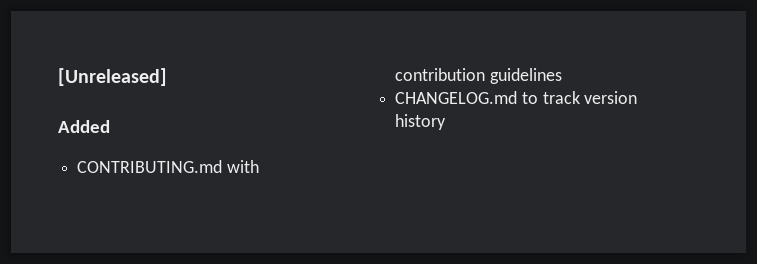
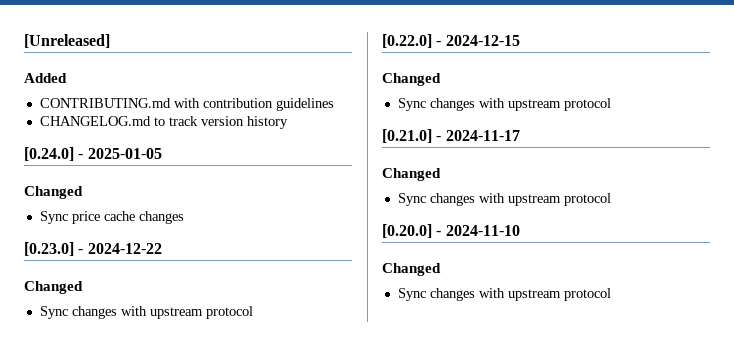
+ [0.24.0] - 2025-01-05
+ Changed
+ Sync price cache changes
+ [0.23.0] - 2024-12-22
+ Changed
+ Sync changes with upstream protocol
+ [0.22.0] - 2024-12-15
+ Changed
+ Sync changes with upstream protocol
+ [0.21.0] - 2024-11-17
+ Changed
+ Sync changes with upstream protocol
+ [0.20.0] - 2024-11-10
+ Changed
+ Sync changes with upstream protocol

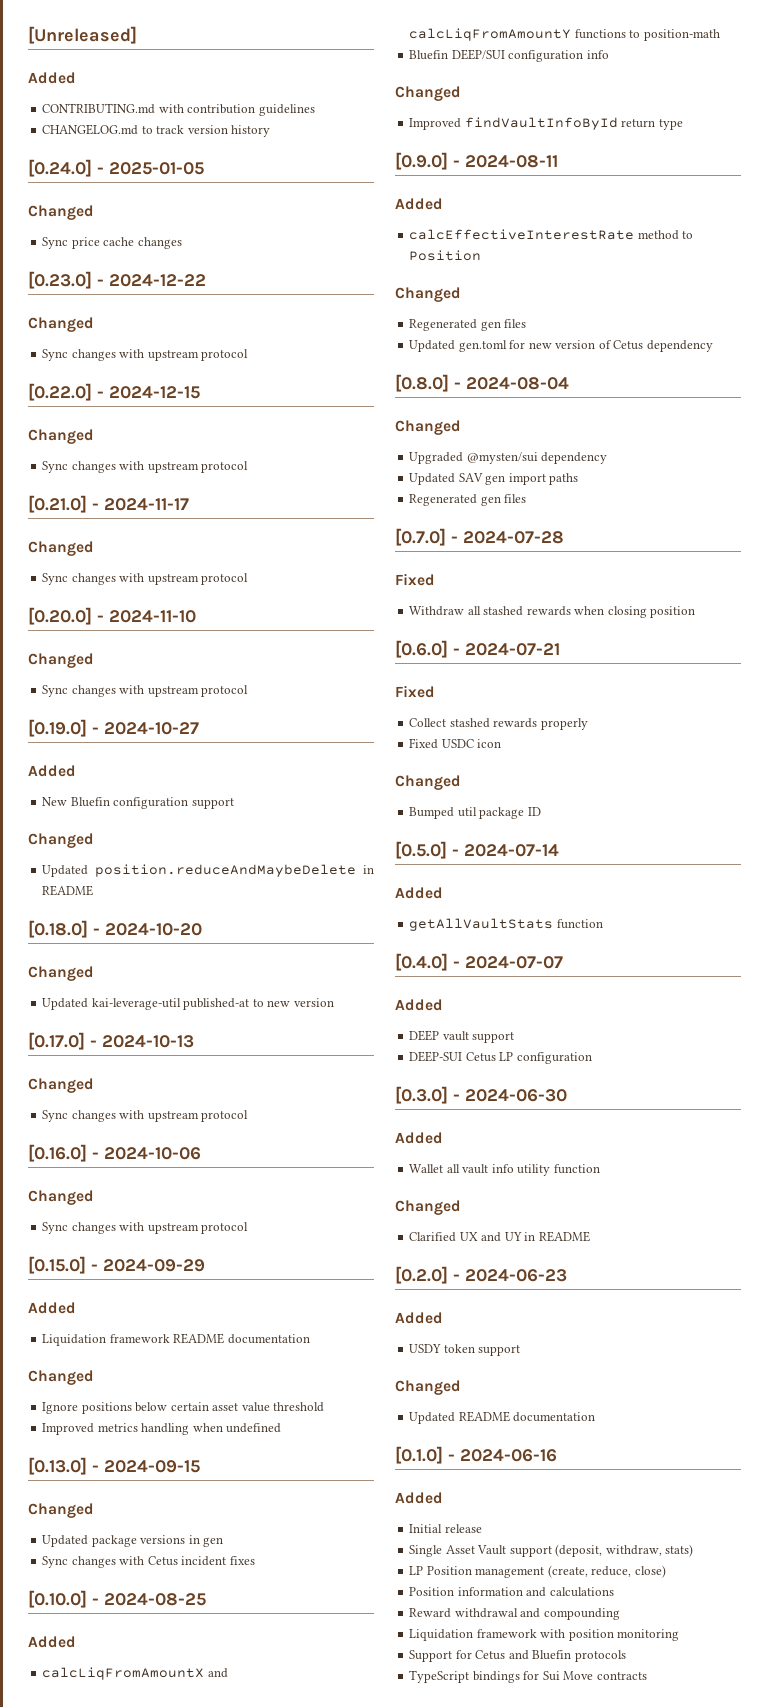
+ [0.19.0] - 2024-10-27
+ Added
+ New Bluefin configuration support
+ Changed
+ Updated position.reduceAndMaybeDelete in README
+ [0.18.0] - 2024-10-20
+ Changed
+ Updated kai-leverage-util published-at to new version
+ [0.17.0] - 2024-10-13
+ Changed
+ Sync changes with upstream protocol
+ [0.16.0] - 2024-10-06
+ Changed
+ Sync changes with upstream protocol
+ [0.15.0] - 2024-09-29
+ Added
+ Liquidation framework README documentation
+ Changed
+ Ignore positions below certain asset value threshold
+ Improved metrics handling when undefined
+ [0.13.0] - 2024-09-15
+ Changed
+ Updated package versions in gen
+ Sync changes with Cetus incident fixes
+ [0.10.0] - 2024-08-25
+ Added
+ calcLiqFromAmountX and calcLiqFromAmountY functions to position-math
+ Bluefin DEEP/SUI configuration info
+ Changed
+ Improved findVaultInfoById return type
+ [0.9.0] - 2024-08-11
+ Added
+ calcEffectiveInterestRate method to Position
+ Changed
+ Regenerated gen files
+ Updated gen.toml for new version of Cetus dependency
+ [0.8.0] - 2024-08-04
+ Changed
+ Upgraded @mysten/sui dependency
+ Updated SAV gen import paths
+ Regenerated gen files
+ [0.7.0] - 2024-07-28
+ Fixed
+ Withdraw all stashed rewards when closing position
+ [0.6.0] - 2024-07-21
+ Fixed
+ Collect stashed rewards properly
+ Fixed USDC icon
+ Changed
+ Bumped util package ID
+ [0.5.0] - 2024-07-14
+ Added
+ getAllVaultStats function
+ [0.4.0] - 2024-07-07
+ Added
+ DEEP vault support
+ DEEP-SUI Cetus LP configuration
+ [0.3.0] - 2024-06-30
+ Added
+ Wallet all vault info utility function
+ Changed
+ Clarified UX and UY in README
+ [0.2.0] - 2024-06-23
+ Added
+ USDY token support
+ Changed
+ Updated README documentation
+ [0.1.0] - 2024-06-16
+ Added
+ Initial release
+ Single Asset Vault support (deposit, withdraw, stats)
+ LP Position management (create, reduce, close)
+ Position information and calculations
+ Reward withdrawal and compounding
+ Liquidation framework with position monitoring
+ Support for Cetus and Bluefin protocols
+ TypeScript bindings for Sui Move contracts

